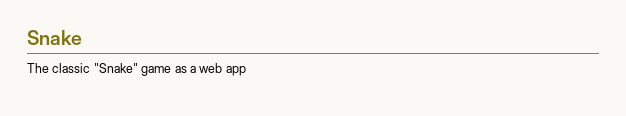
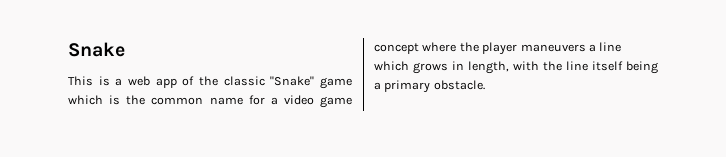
- The classic "Snake" game as a web app
+ This is a web app of the classic "Snake" game which is the common name for a video game concept where the player maneuvers a line which grows in length, with the line itself being a primary obstacle.

